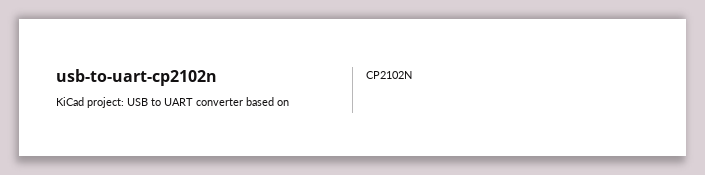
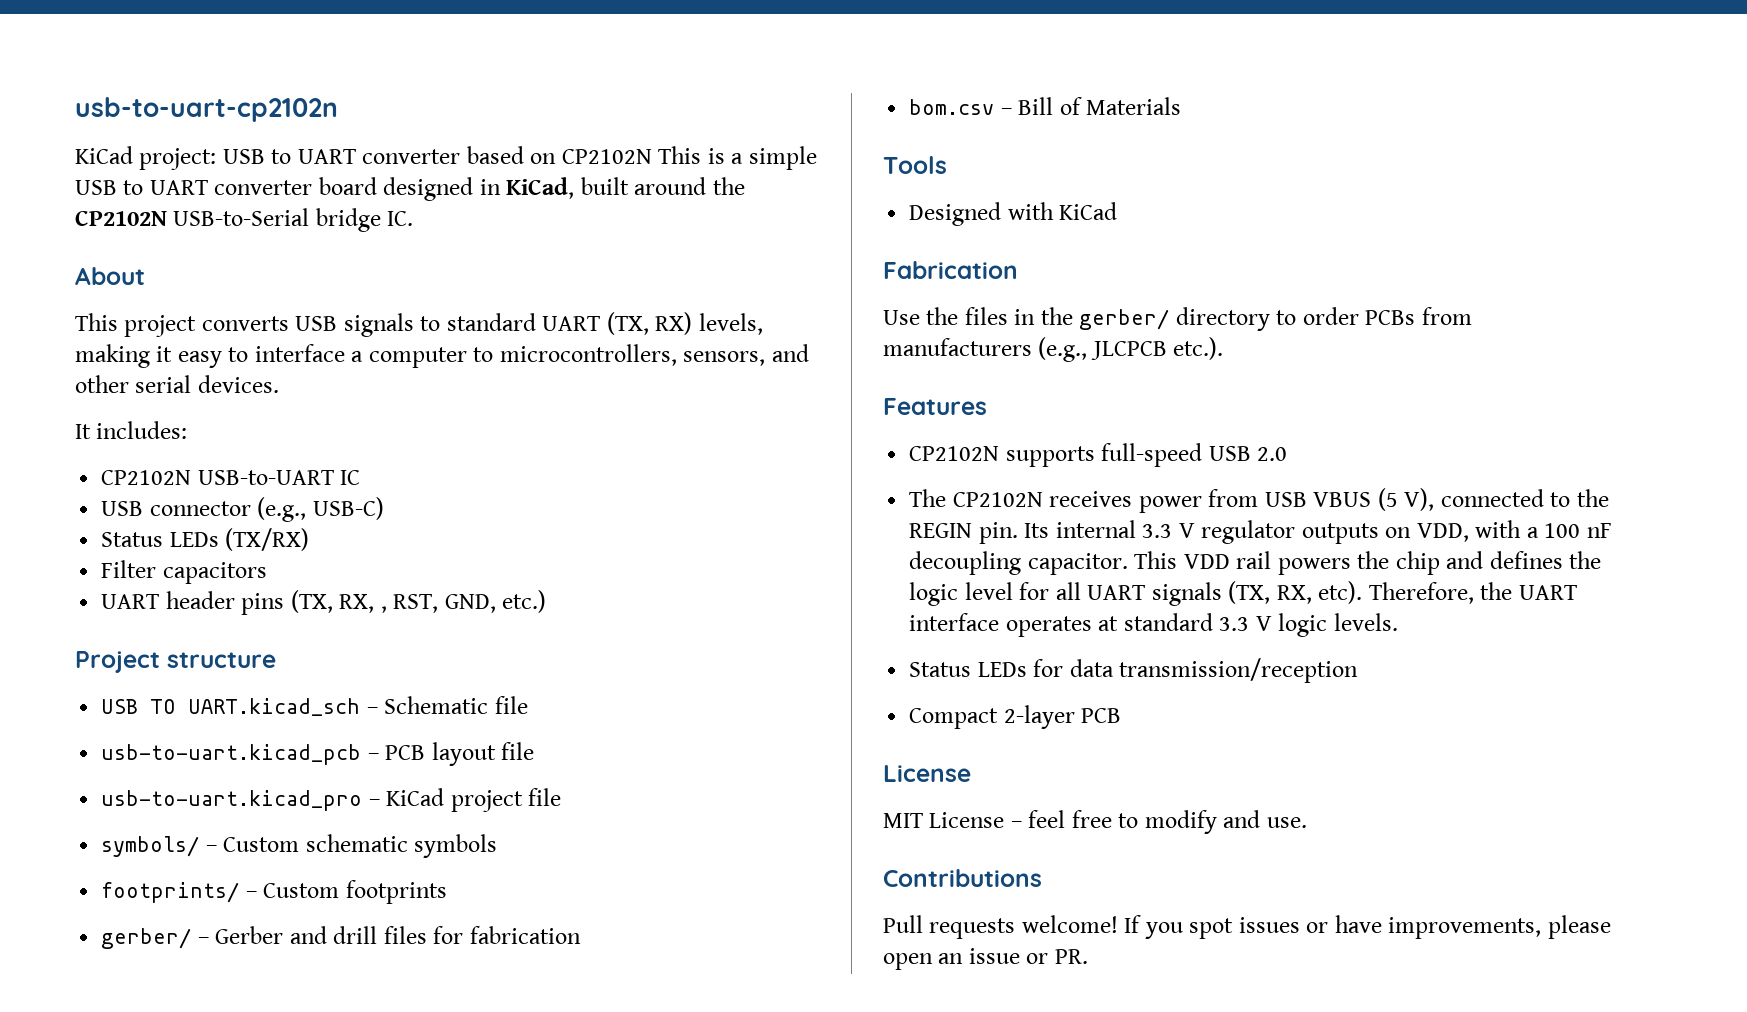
- KiCad project: USB to UART converter based on CP2102N
+ KiCad project: USB to UART converter based on CP2102N This is a simple USB to UART converter board designed in KiCad, built around the CP2102N USB-to-Serial bridge IC.
+ About
+ This project converts USB signals to standard UART (TX, RX) levels, making it easy to interface a computer to microcontrollers, sensors, and other serial devices.
+ It includes:
+ CP2102N USB-to-UART IC
+ USB connector (e.g., USB-C)
+ Status LEDs (TX/RX)
+ Filter capacitors
+ UART header pins (TX, RX, , RST, GND, etc.)
+ Project structure
+ USB TO UART.kicad_sch – Schematic file
+ usb-to-uart.kicad_pcb – PCB layout file
+ usb-to-uart.kicad_pro – KiCad project file
+ symbols/ – Custom schematic symbols
+ footprints/ – Custom footprints
+ gerber/ – Gerber and drill files for fabrication
+ bom.csv – Bill of Materials
+ Tools
+ Designed with KiCad
+ Fabrication
+ Use the files in the gerber/ directory to order PCBs from manufacturers (e.g., JLCPCB etc.).
+ Features
+ CP2102N supports full-speed USB 2.0
+ The CP2102N receives power from USB VBUS (5 V), connected to the REGIN pin. Its internal 3.3 V regulator outputs on VDD, with a 100 nF decoupling capacitor. This VDD rail powers the chip and defines the logic level for all UART signals (TX, RX, etc). Therefore, the UART interface operates at standard 3.3 V logic levels.
+ Status LEDs for data transmission/reception
+ Compact 2-layer PCB
+ License
+ MIT License – feel free to modify and use.
+ Contributions
+ Pull requests welcome! If you spot issues or have improvements, please open an issue or PR.

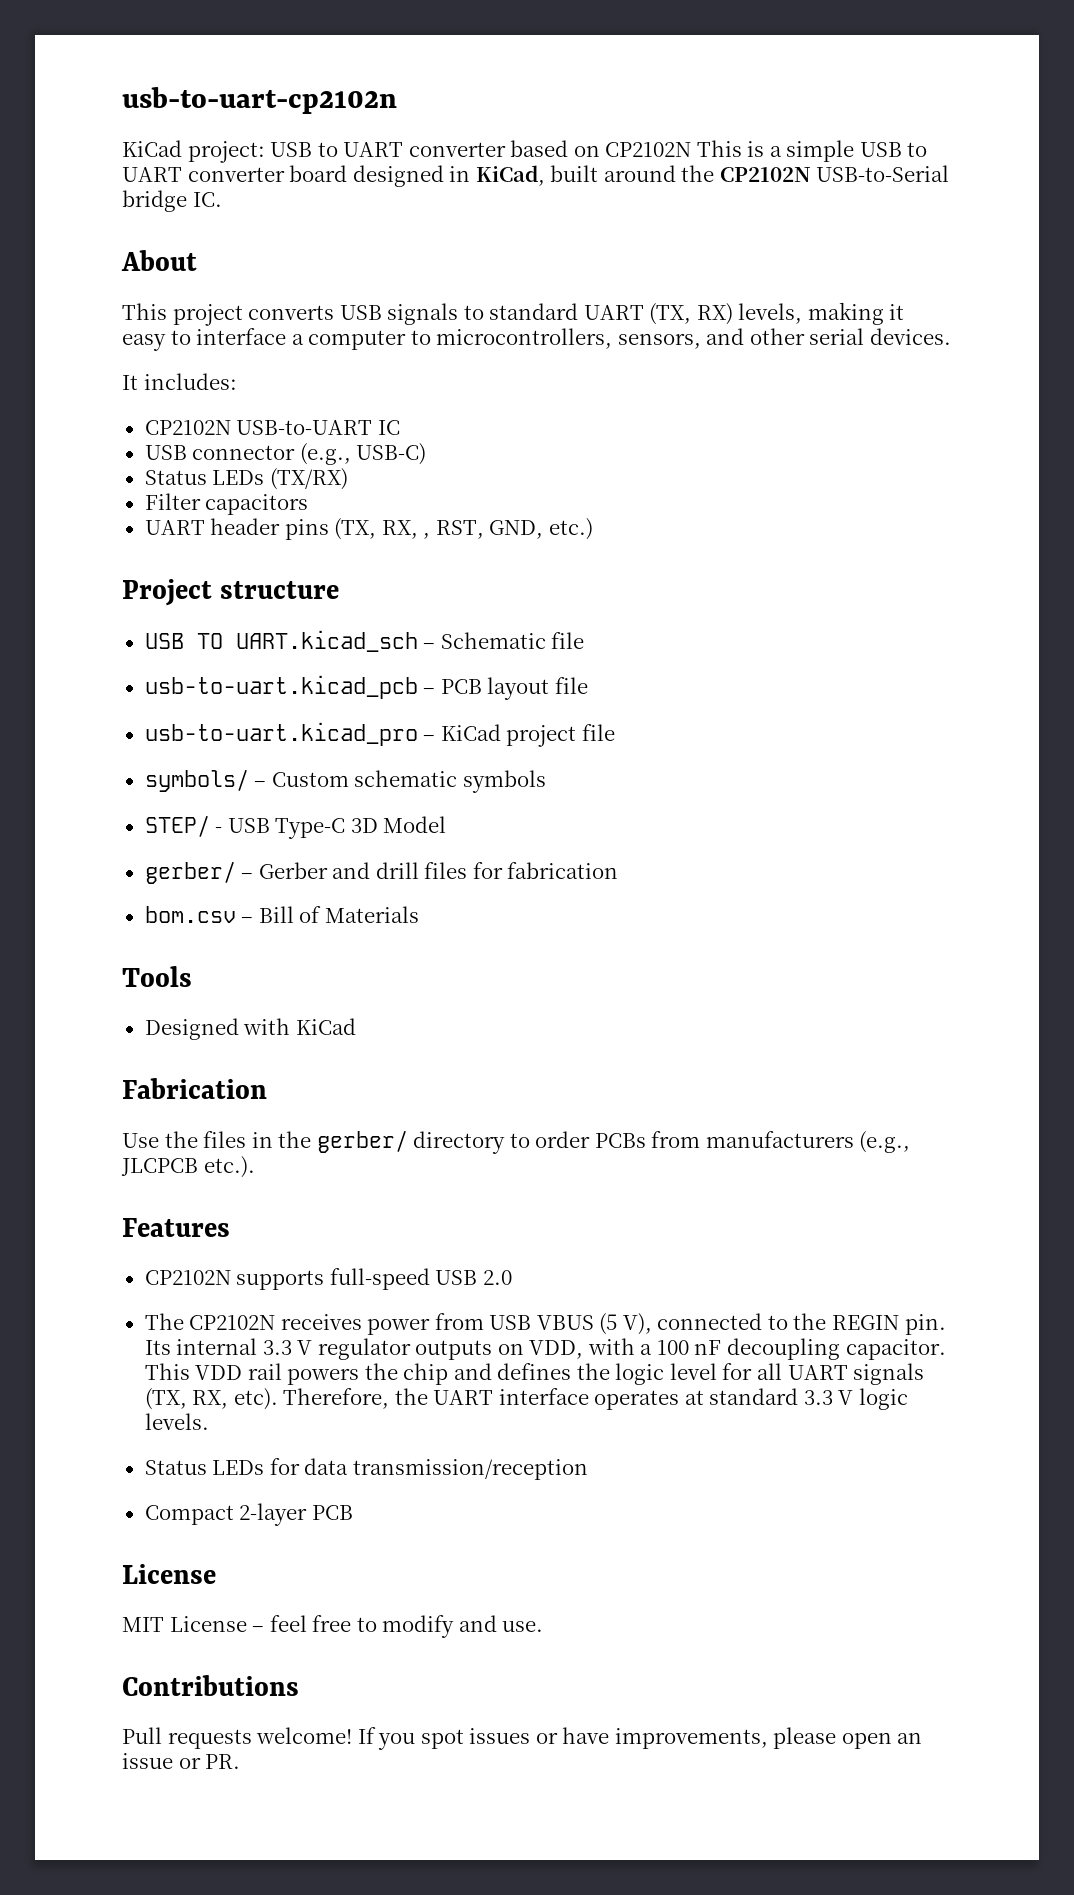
- footprints/ – Custom footprints
+ STEP/ - USB Type-C 3D Model

